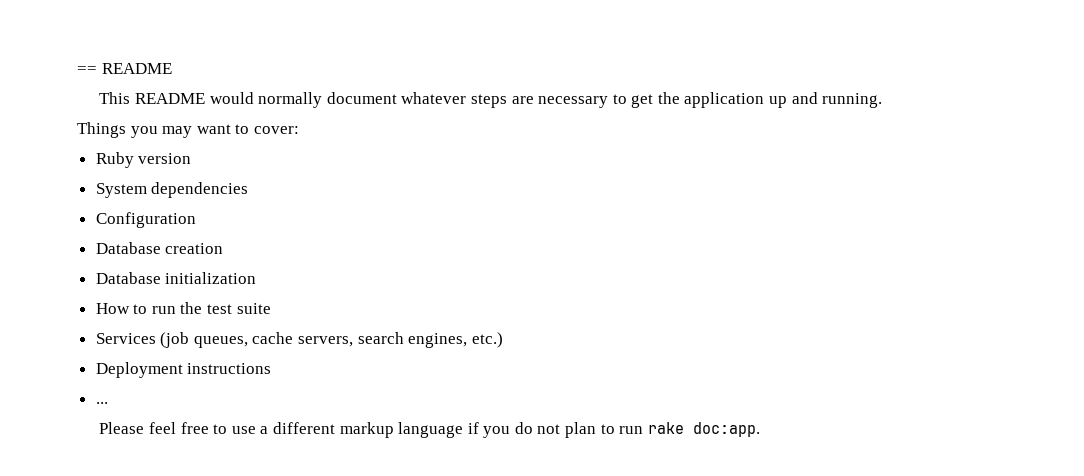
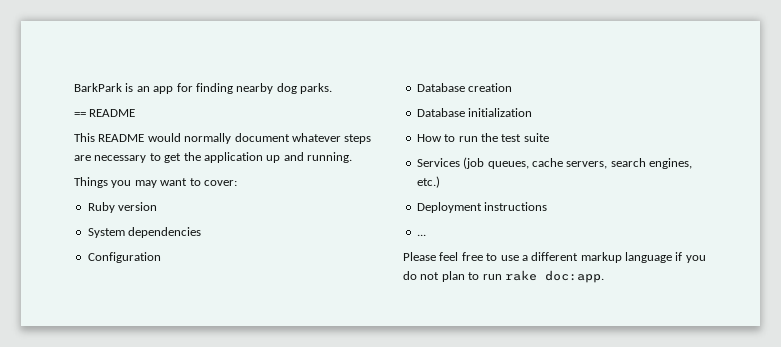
+ BarkPark is an app for finding nearby dog parks.

